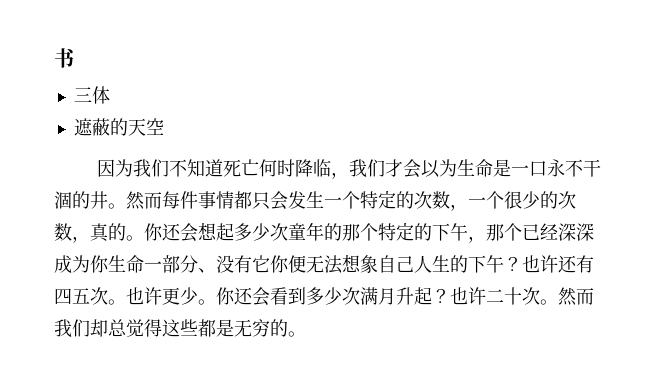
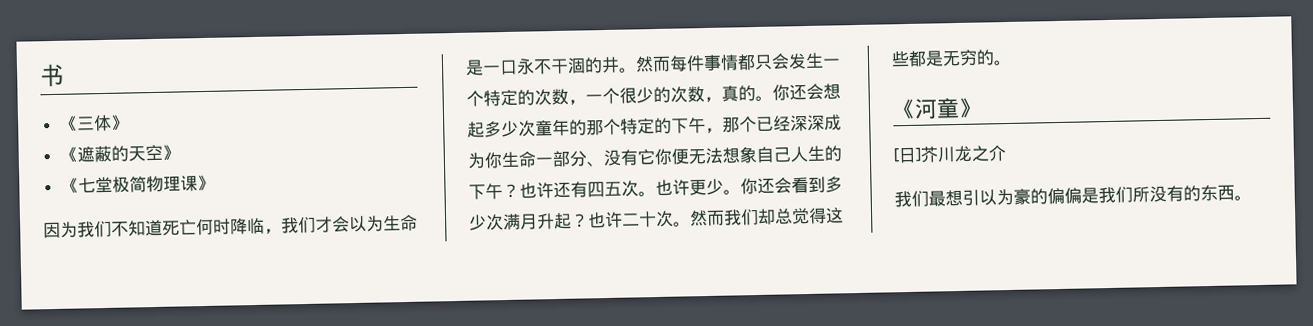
- 三体
- 遮蔽的天空
+ 《三体》
+ 《遮蔽的天空》
+ 《七堂极简物理课》
+ 《河童》
+ [日]芥川龙之介
+ 我们最想引以为豪的偏偏是我们所没有的东西。

